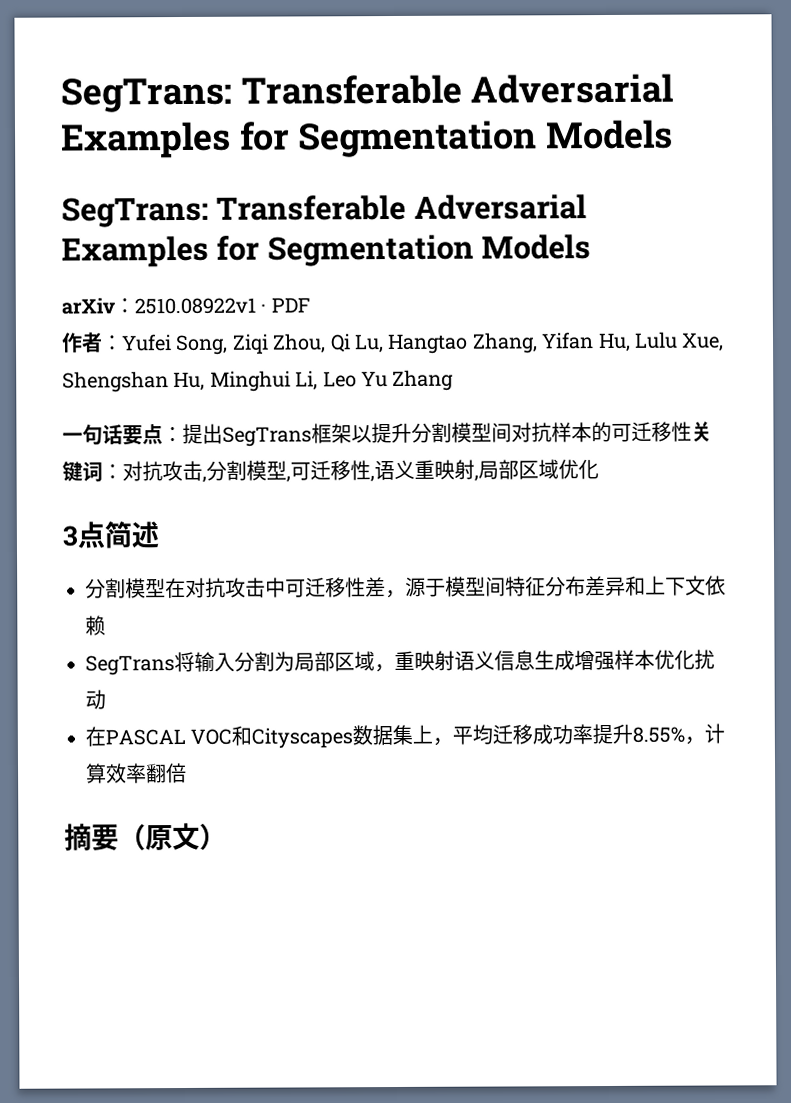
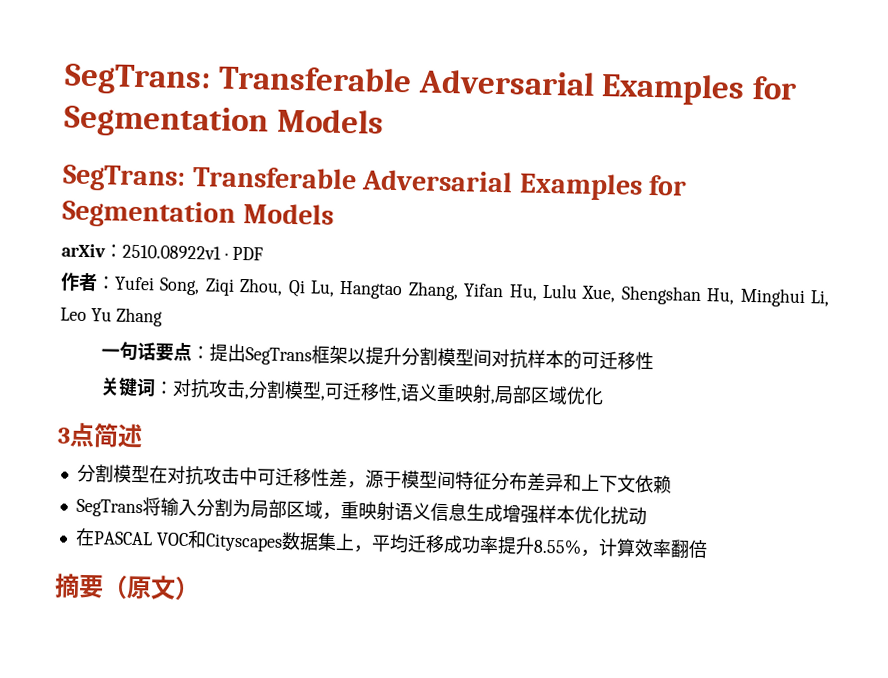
- 一句话要点：提出SegTrans框架以提升分割模型间对抗样本的可迁移性关键词：对抗攻击,分割模型,可迁移性,语义重映射,局部区域优化
+ 一句话要点：提出SegTrans框架以提升分割模型间对抗样本的可迁移性
+ 关键词：对抗攻击,分割模型,可迁移性,语义重映射,局部区域优化

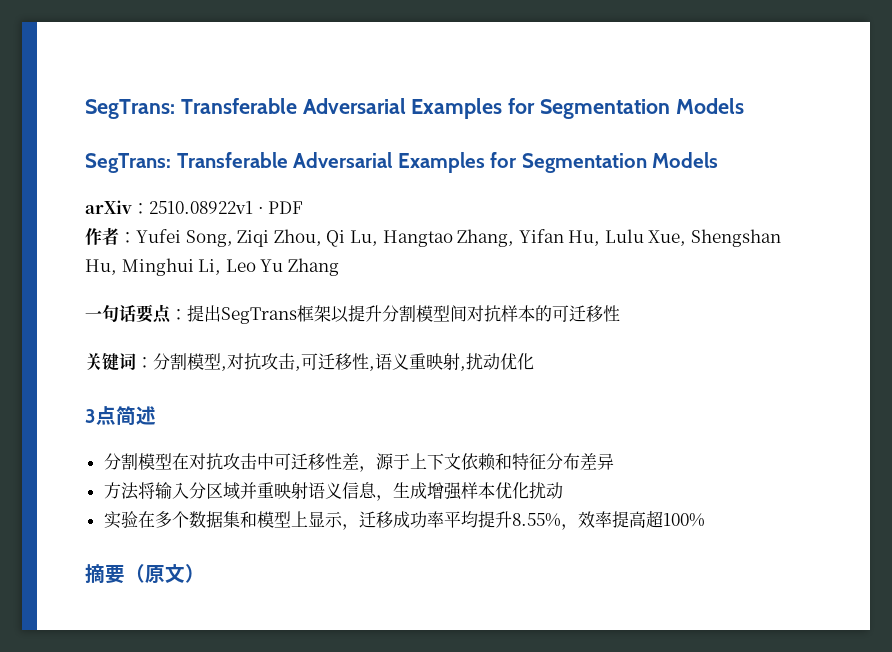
- 关键词：对抗攻击,分割模型,可迁移性,语义重映射,局部区域优化
+ 关键词：分割模型,对抗攻击,可迁移性,语义重映射,扰动优化
- 分割模型在对抗攻击中可迁移性差，源于模型间特征分布差异和上下文依赖
- SegTrans将输入分割为局部区域，重映射语义信息生成增强样本优化扰动
+ 分割模型在对抗攻击中可迁移性差，源于上下文依赖和特征分布差异
+ 方法将输入分区域并重映射语义信息，生成增强样本优化扰动
- 在PASCAL VOC和Cityscapes数据集上，平均迁移成功率提升8.55%，计算效率翻倍
+ 实验在多个数据集和模型上显示，迁移成功率平均提升8.55%，效率提高超100%

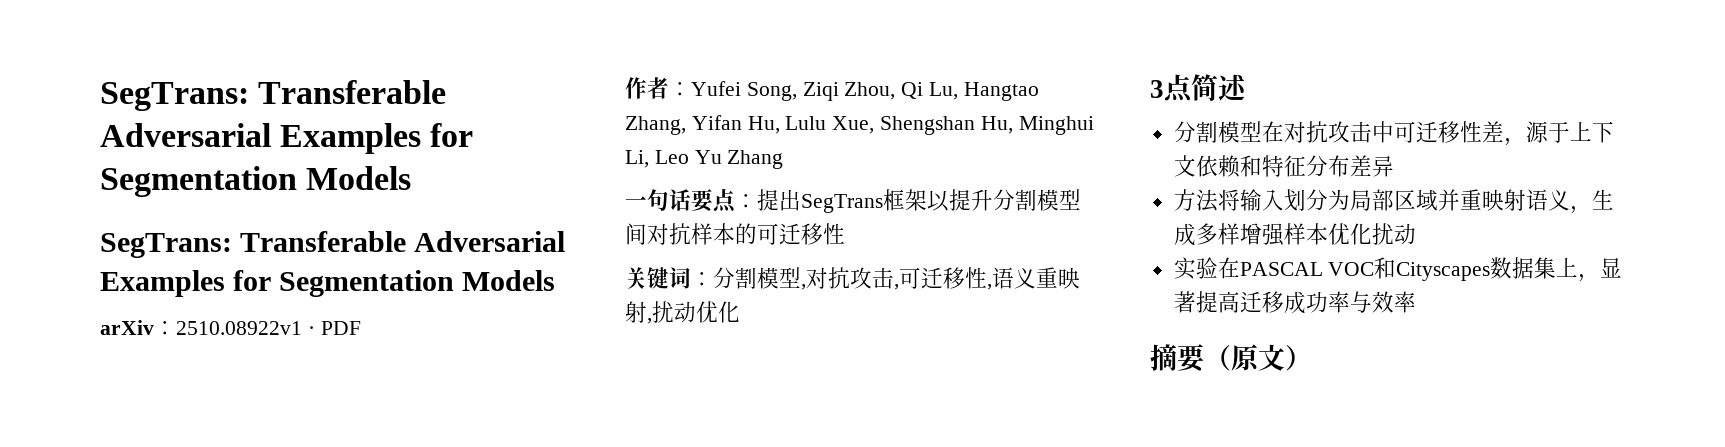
- 方法将输入分区域并重映射语义信息，生成增强样本优化扰动
+ 方法将输入划分为局部区域并重映射语义，生成多样增强样本优化扰动
- 实验在多个数据集和模型上显示，迁移成功率平均提升8.55%，效率提高超100%
+ 实验在PASCAL VOC和Cityscapes数据集上，显著提高迁移成功率与效率

